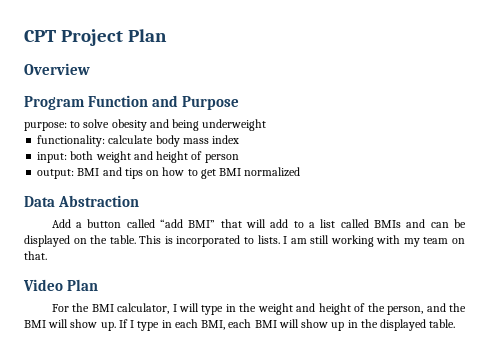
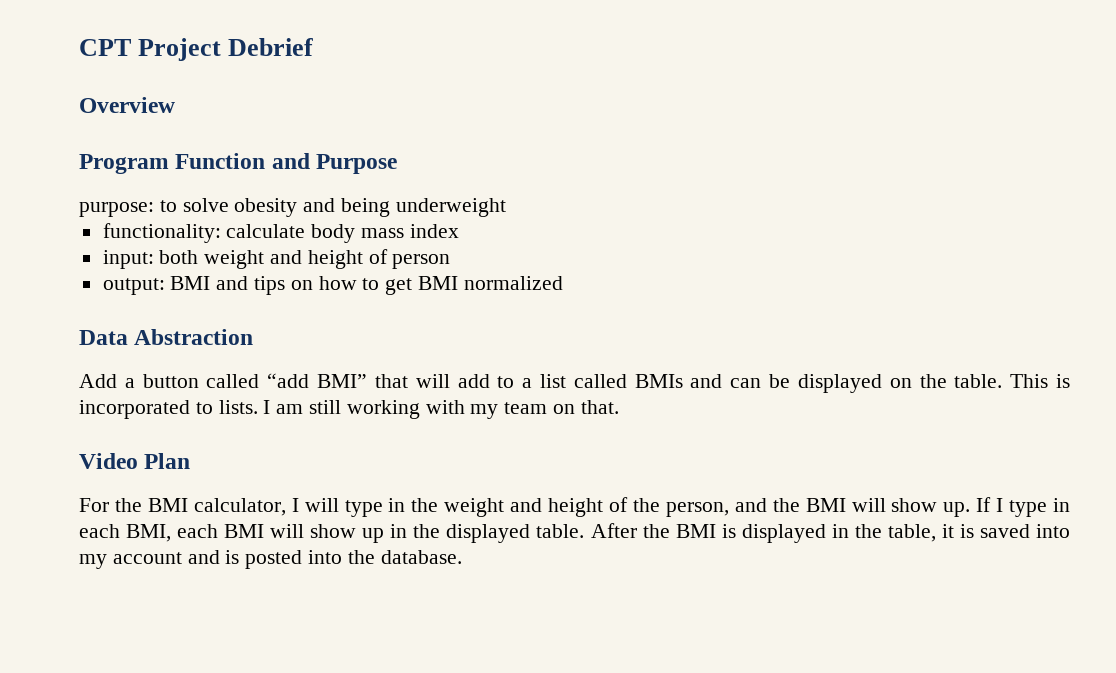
- CPT Project Plan
+ CPT Project Debrief
+ After the BMI is displayed in the table, it is saved into my account and is posted into the database.

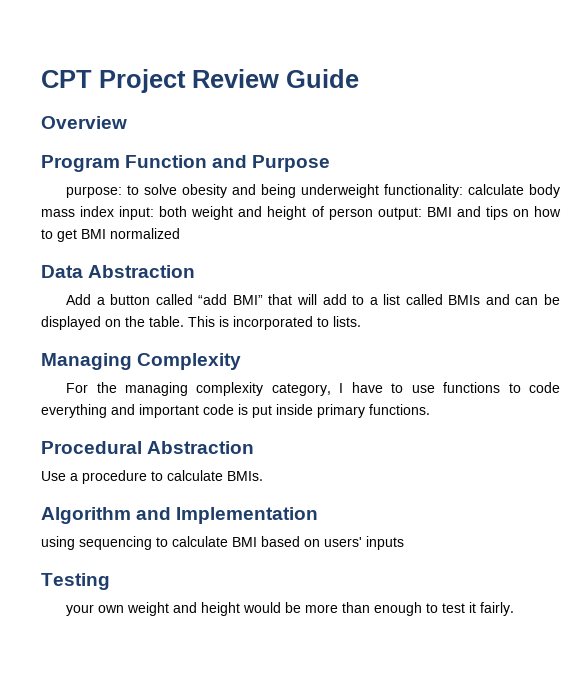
- CPT Project Debrief
+ CPT Project Review Guide
- purpose: to solve obesity and being underweight
- functionality: calculate body mass index
- input: both weight and height of person
- output: BMI and tips on how to get BMI normalized
+ purpose: to solve obesity and being underweight functionality: calculate body mass index input: both weight and height of person output: BMI and tips on how to get BMI normalized
- This is incorporated to lists. I am still working with my team on that.
- Video Plan
- For the BMI calculator, I will type in the weight and height of the person, and the BMI will show up. If I type in each BMI, each BMI will show up in the displayed table. After the BMI is displayed in the table, it is saved into my account and is posted into the database.
+ This is incorporated to lists.
+ Managing Complexity
+ For the managing complexity category, I have to use functions to code everything and important code is put inside primary functions.
+ Procedural Abstraction
+ Use a procedure to calculate BMIs.
+ Algorithm and Implementation
+ using sequencing to calculate BMI based on users' inputs
+ Testing
+ your own weight and height would be more than enough to test it fairly.

